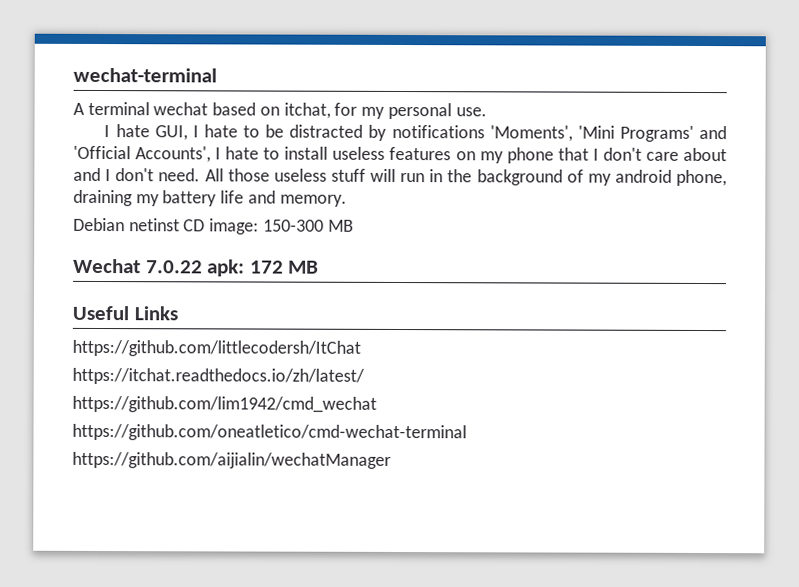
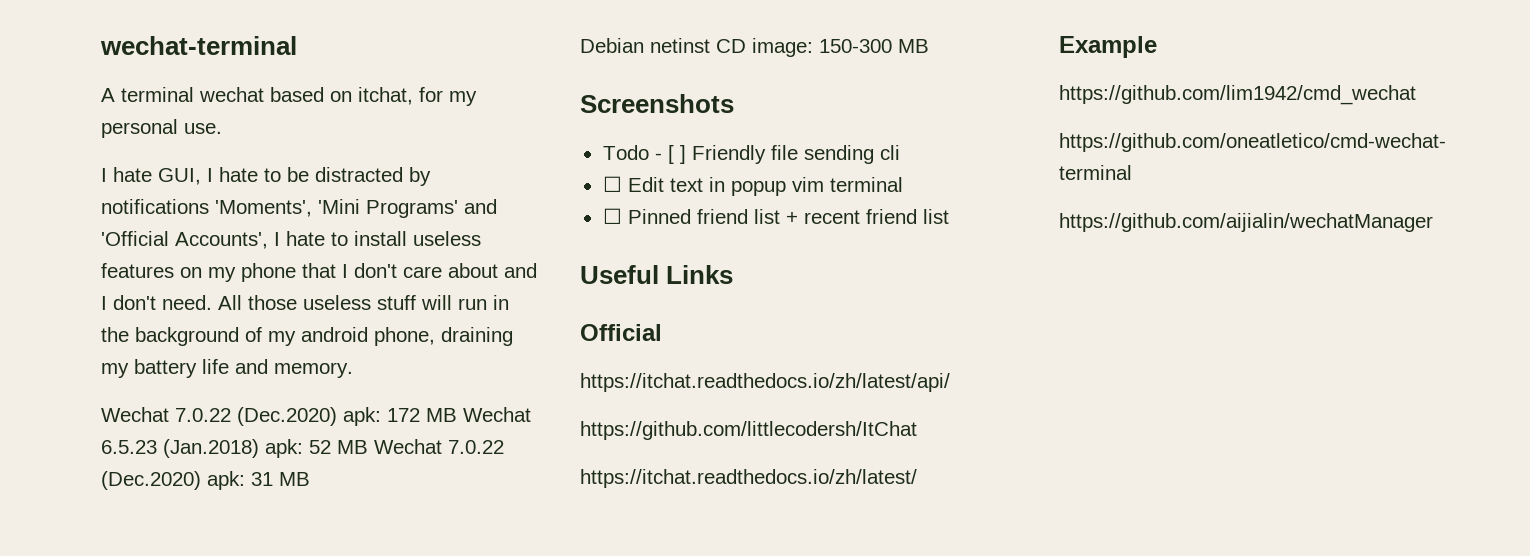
+ Wechat 7.0.22 (Dec.2020) apk: 172 MB Wechat 6.5.23 (Jan.2018) apk: 52 MB Wechat 7.0.22 (Dec.2020) apk: 31 MB
- Wechat 7.0.22 apk: 172 MB
+ Screenshots
+ Todo - [ ] Friendly file sending cli
+ ☐ Edit text in popup vim terminal
+ ☐ Pinned friend list + recent friend list
+ Official
+ https://itchat.readthedocs.io/zh/latest/api/
+ Example

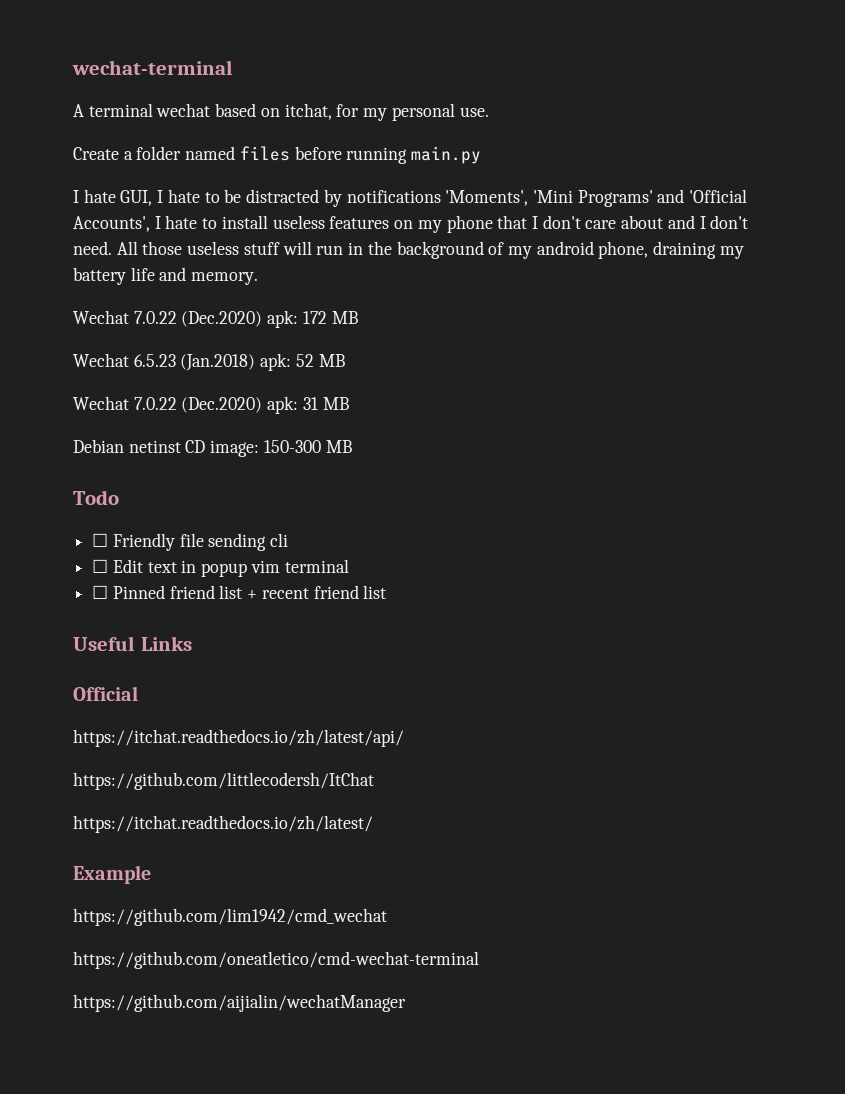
+ Create a folder named files before running main.py
- Wechat 7.0.22 (Dec.2020) apk: 172 MB Wechat 6.5.23 (Jan.2018) apk: 52 MB Wechat 7.0.22 (Dec.2020) apk: 31 MB
+ Wechat 7.0.22 (Dec.2020) apk: 172 MB
+ Wechat 6.5.23 (Jan.2018) apk: 52 MB
+ Wechat 7.0.22 (Dec.2020) apk: 31 MB
- Screenshots
- Todo - [ ] Friendly file sending cli
+ Todo
+ ☐ Friendly file sending cli

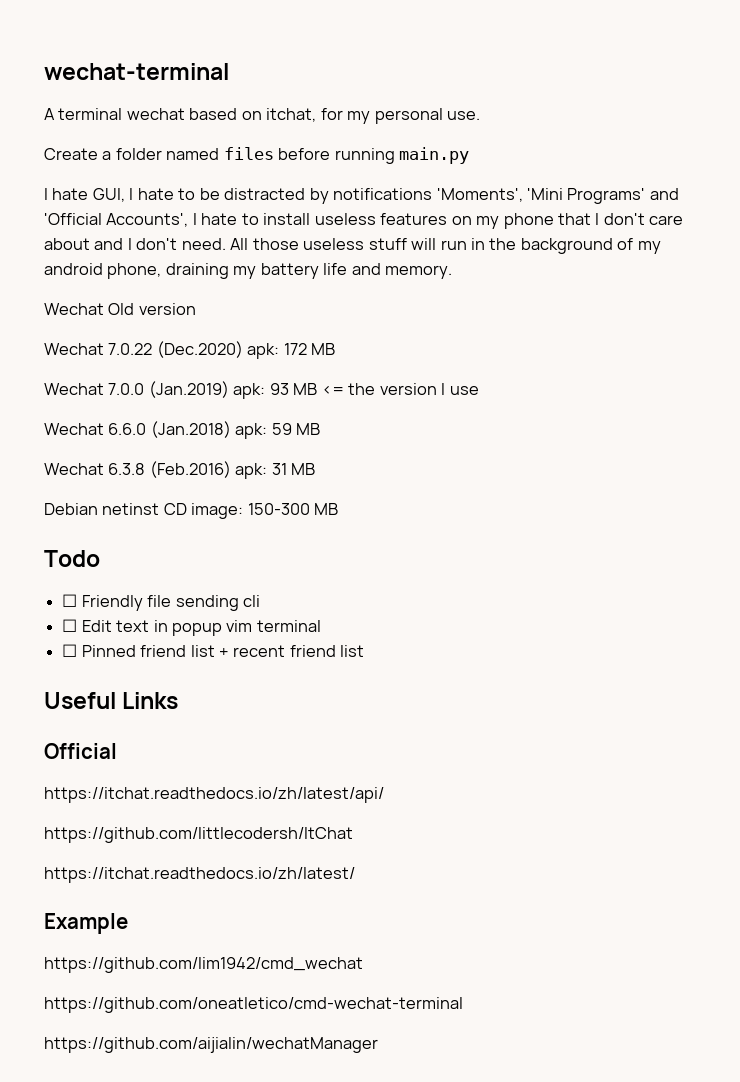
+ Wechat Old version
- Wechat 6.5.23 (Jan.2018) apk: 52 MB
- Wechat 7.0.22 (Dec.2020) apk: 31 MB
+ Wechat 7.0.0 (Jan.2019) apk: 93 MB <= the version I use
+ Wechat 6.6.0 (Jan.2018) apk: 59 MB
+ Wechat 6.3.8 (Feb.2016) apk: 31 MB

